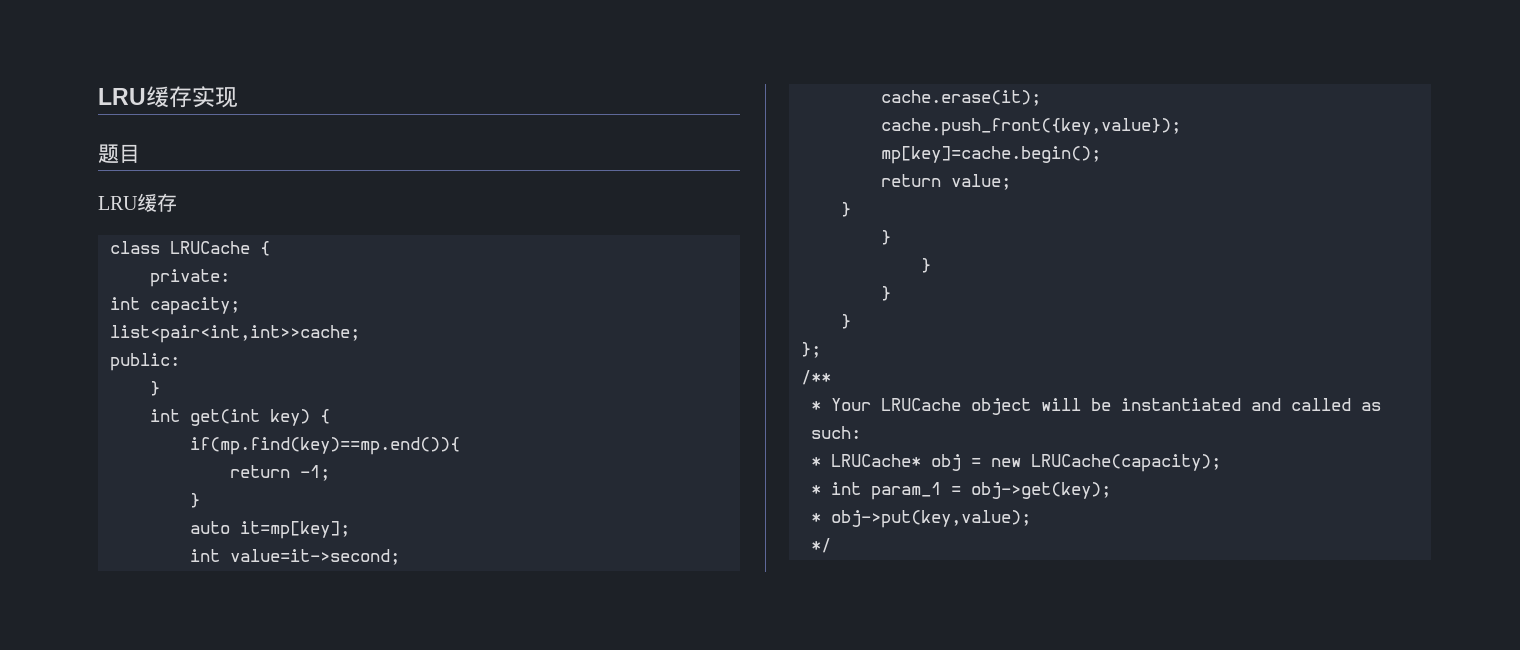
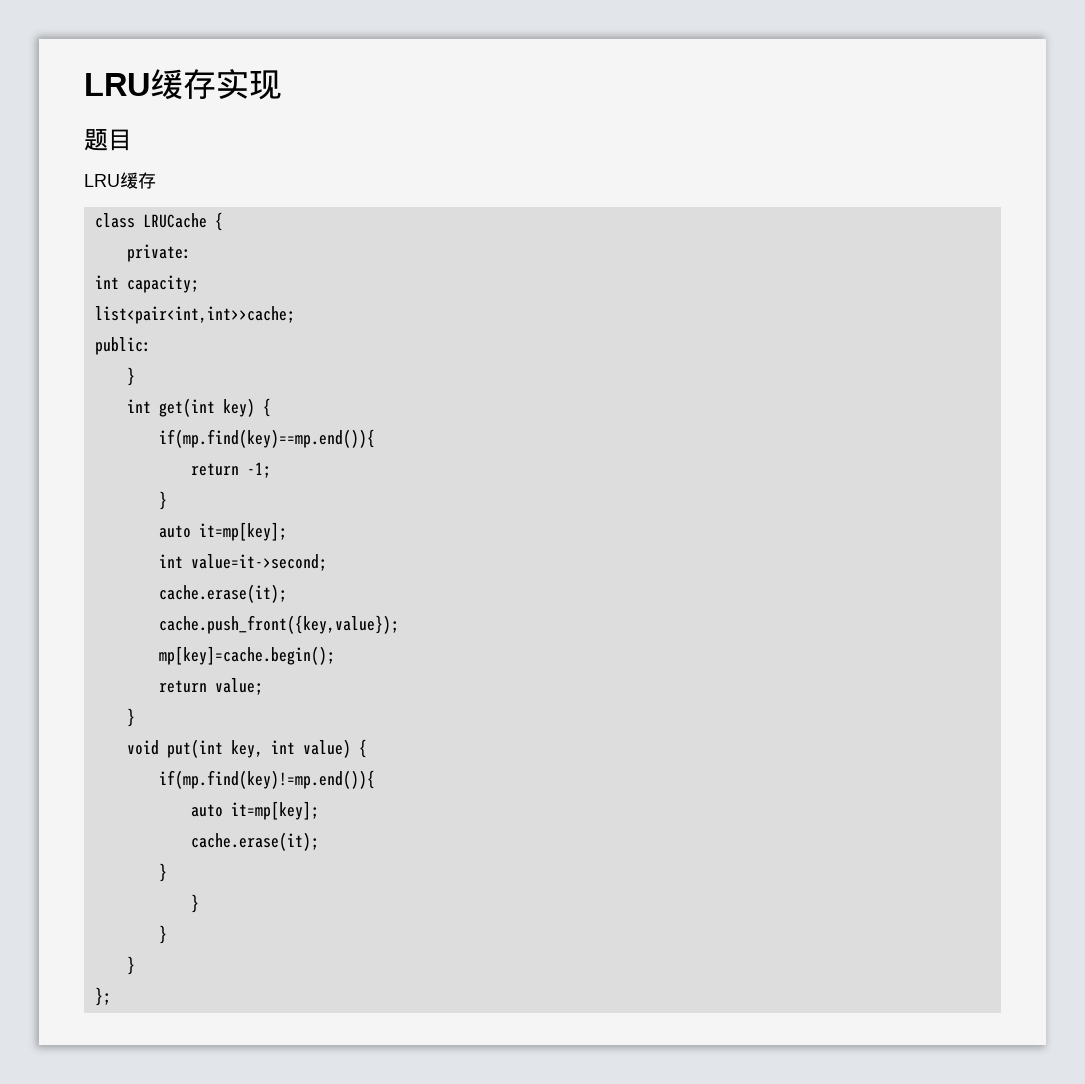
+ void put(int key, int value) {
+ if(mp.find(key)!=mp.end()){
+ auto it=mp[key];
+ cache.erase(it);
- /**
- * Your LRUCache object will be instantiated and called as such:
- * LRUCache* obj = new LRUCache(capacity);
- * int param_1 = obj->get(key);
- * obj->put(key,value);
- */

